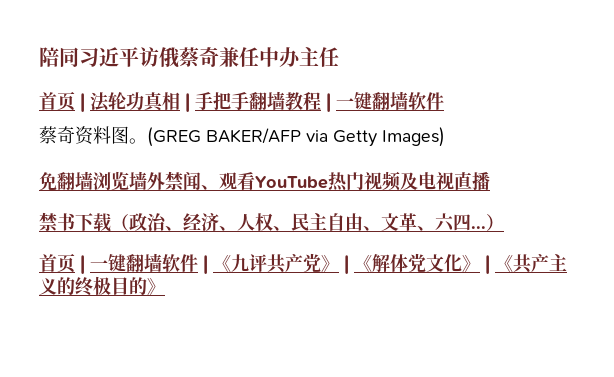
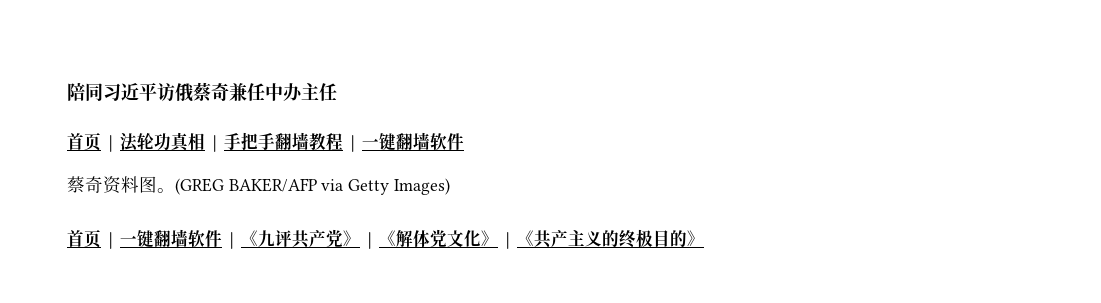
- 免翻墙浏览墙外禁闻、观看YouTube热门视频及电视直播
- 禁书下载（政治、经济、人权、民主自由、文革、六四...）

